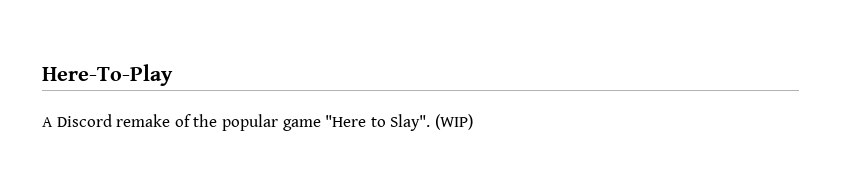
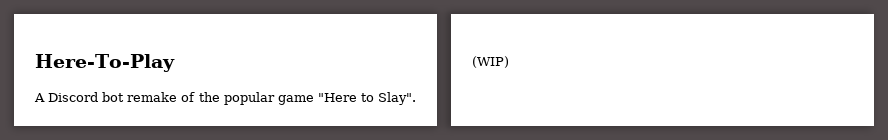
- A Discord remake of the popular game "Here to Slay".
+ A Discord bot remake of the popular game "Here to Slay".

